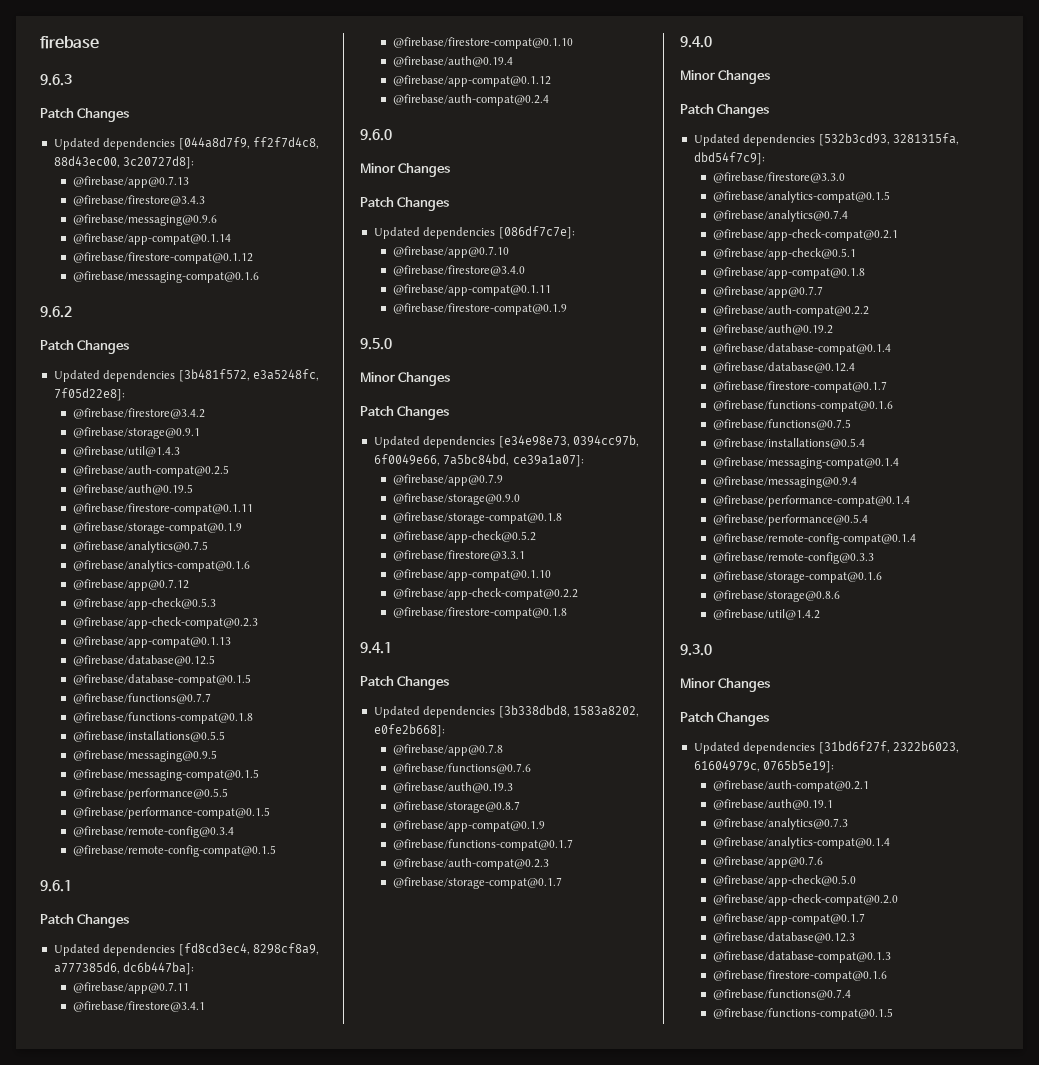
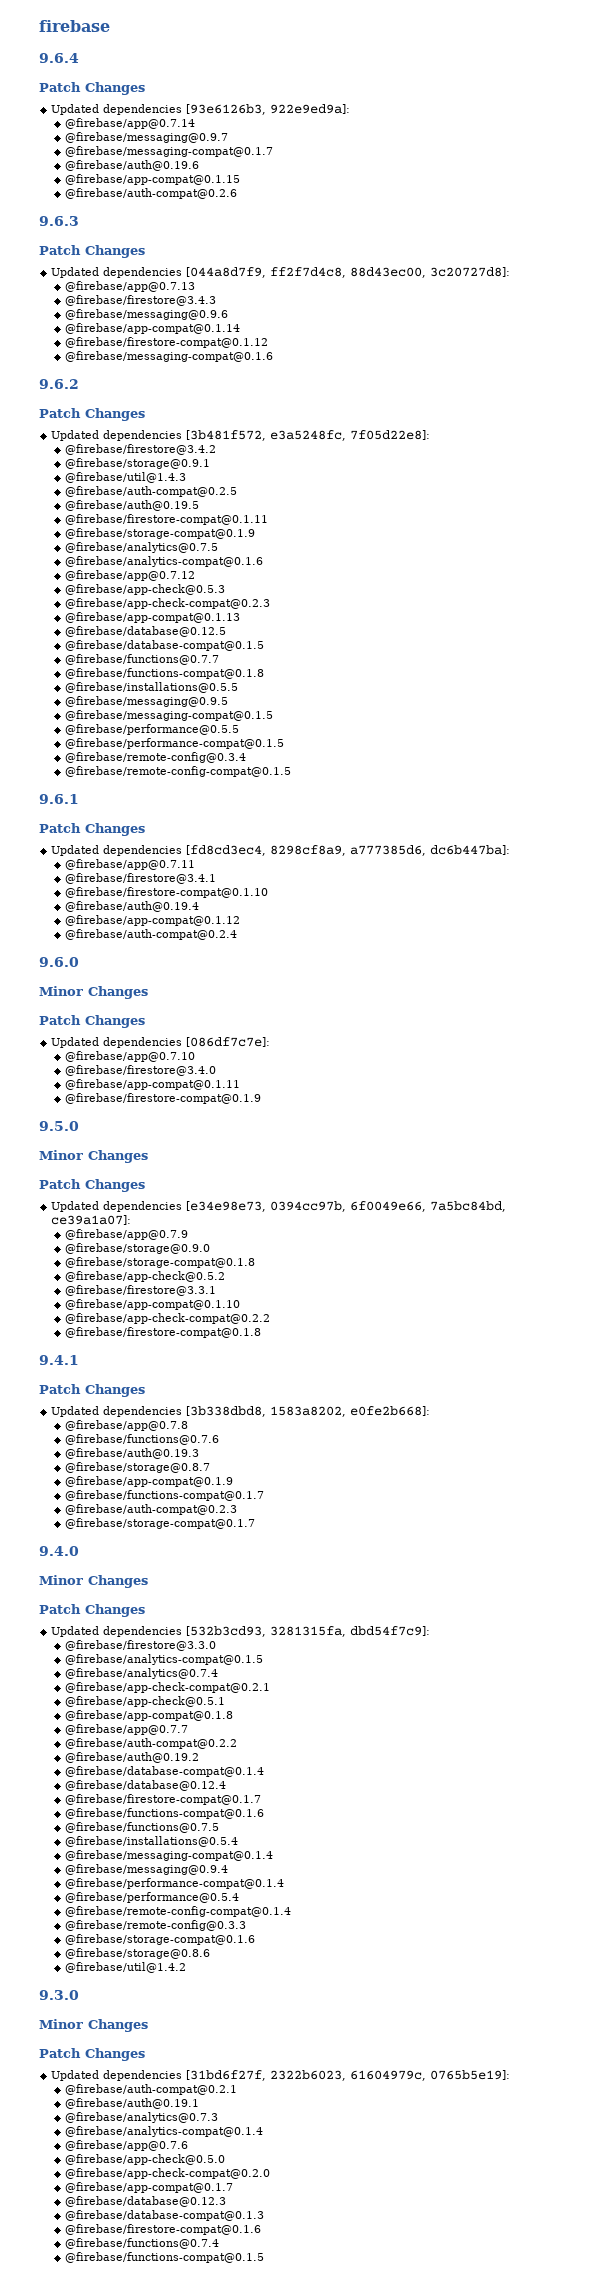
+ 9.6.4
+ Patch Changes
+ Updated dependencies [93e6126b3, 922e9ed9a]:
+ @firebase/app@0.7.14
+ @firebase/messaging@0.9.7
+ @firebase/messaging-compat@0.1.7
+ @firebase/auth@0.19.6
+ @firebase/app-compat@0.1.15
+ @firebase/auth-compat@0.2.6

